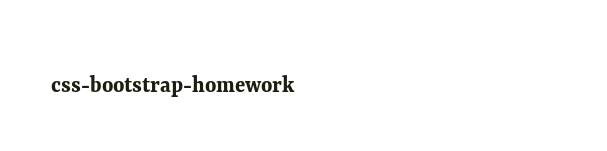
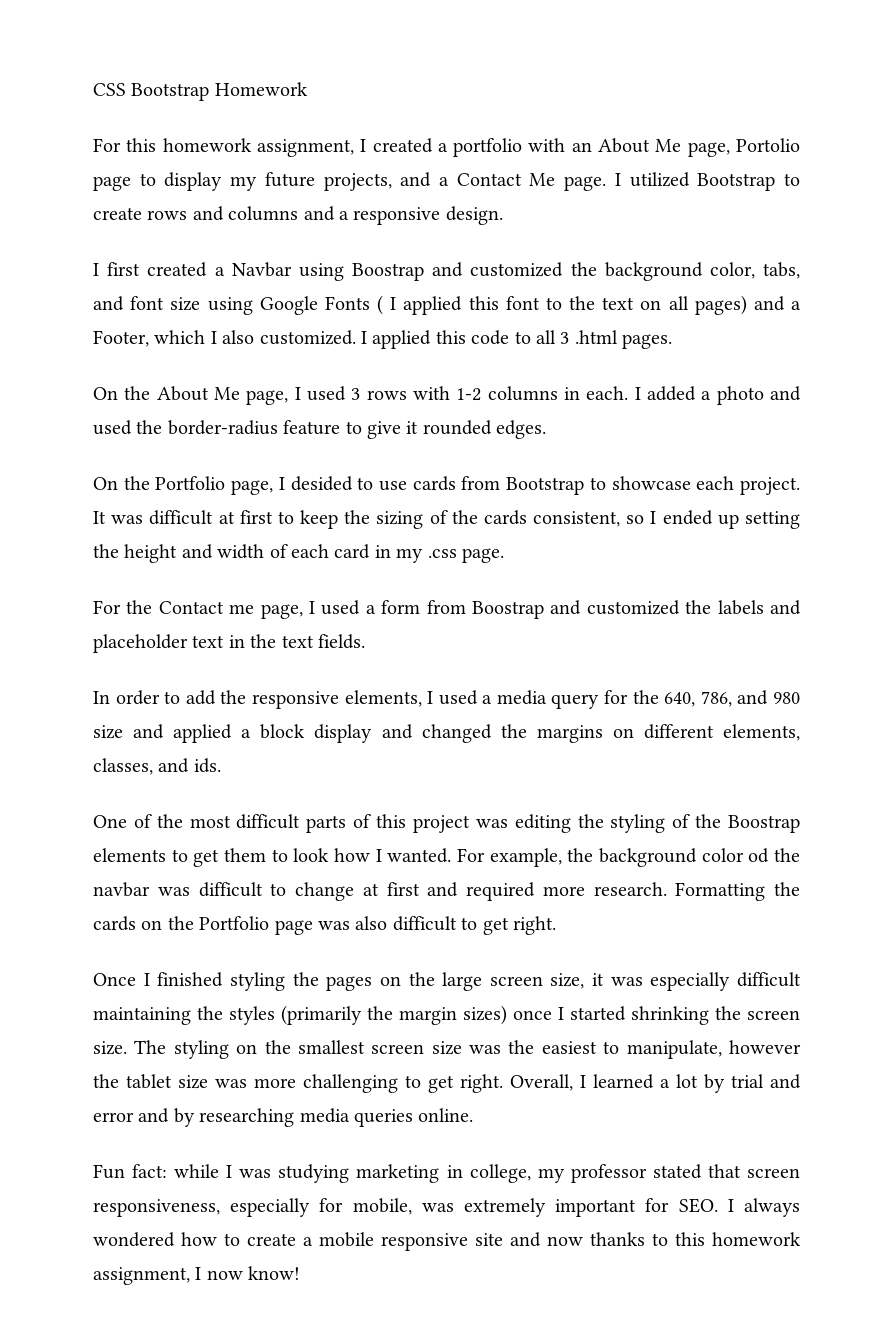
- css-bootstrap-homework
+ CSS Bootstrap Homework
+ For this homework assignment, I created a portfolio with an About Me page, Portolio page to display my future projects, and a Contact Me page. I utilized Bootstrap to create rows and columns and a responsive design.
+ I first created a Navbar using Boostrap and customized the background color, tabs, and font size using Google Fonts ( I applied this font to the text on all pages) and a Footer, which I also customized. I applied this code to all 3 .html pages.
+ On the About Me page, I used 3 rows with 1-2 columns in each. I added a photo and used the border-radius feature to give it rounded edges.
+ On the Portfolio page, I desided to use cards from Bootstrap to showcase each project. It was difficult at first to keep the sizing of the cards consistent, so I ended up setting the height and width of each card in my .css page.
+ For the Contact me page, I used a form from Boostrap and customized the labels and placeholder text in the text fields.
+ In order to add the responsive elements, I used a media query for the 640, 786, and 980 size and applied a block display and changed the margins on different elements, classes, and ids.
+ One of the most difficult parts of this project was editing the styling of the Boostrap elements to get them to look how I wanted. For example, the background color od the navbar was difficult to change at first and required more research. Formatting the cards on the Portfolio page was also difficult to get right.
+ Once I finished styling the pages on the large screen size, it was especially difficult maintaining the styles (primarily the margin sizes) once I started shrinking the screen size. The styling on the smallest screen size was the easiest to manipulate, however the tablet size was more challenging to get right. Overall, I learned a lot by trial and error and by researching media queries online.
+ Fun fact: while I was studying marketing in college, my professor stated that screen responsiveness, especially for mobile, was extremely important for SEO. I always wondered how to create a mobile responsive site and now thanks to this homework assignment, I now know!

